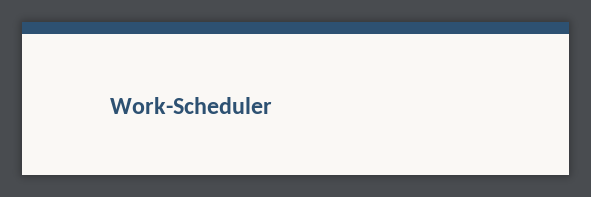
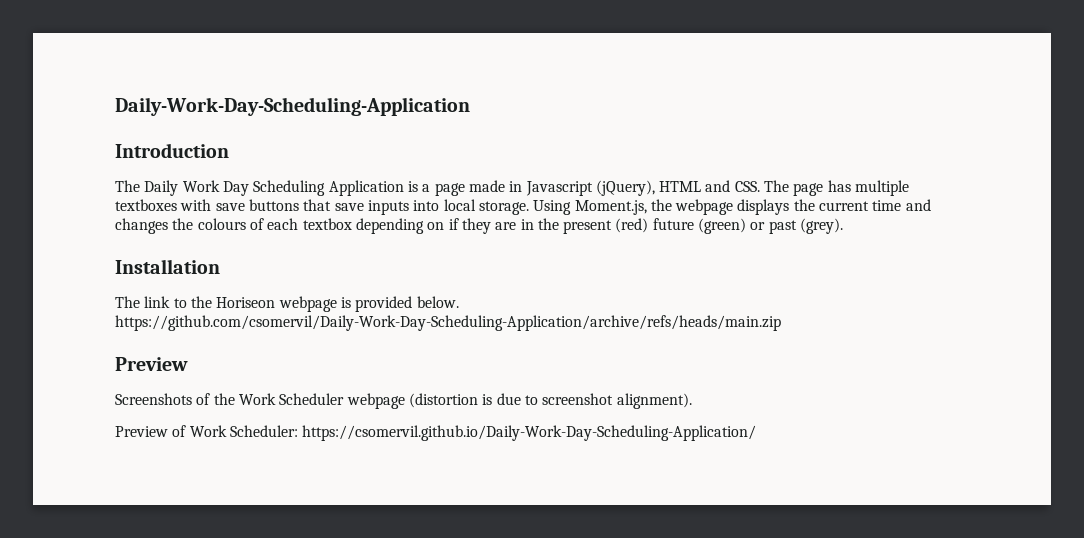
- Work-Scheduler
+ Daily-Work-Day-Scheduling-Application
+ Introduction
+ The Daily Work Day Scheduling Application is a page made in Javascript (jQuery), HTML and CSS. The page has multiple textboxes with save buttons that save inputs into local storage. Using Moment.js, the webpage displays the current time and changes the colours of each textbox depending on if they are in the present (red) future (green) or past (grey).
+ Installation
+ The link to the Horiseon webpage is provided below. https://github.com/csomervil/Daily-Work-Day-Scheduling-Application/archive/refs/heads/main.zip
+ Preview
+ Screenshots of the Work Scheduler webpage (distortion is due to screenshot alignment).
+ Preview of Work Scheduler: https://csomervil.github.io/Daily-Work-Day-Scheduling-Application/

